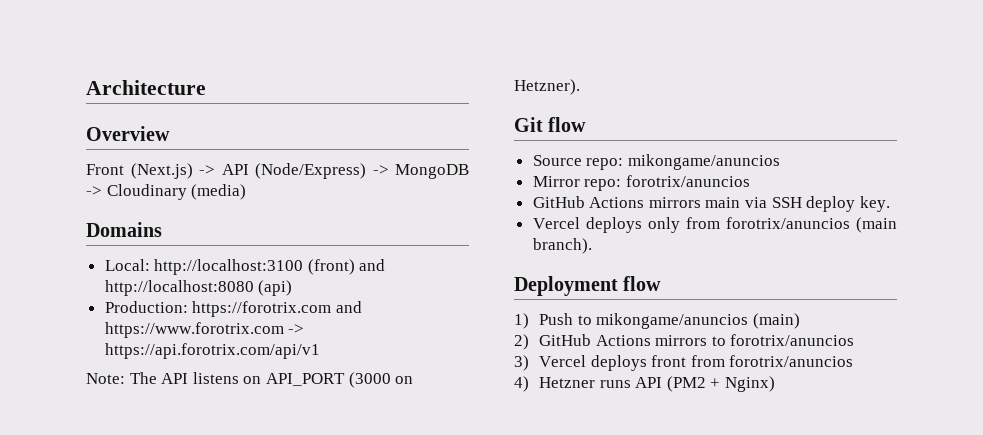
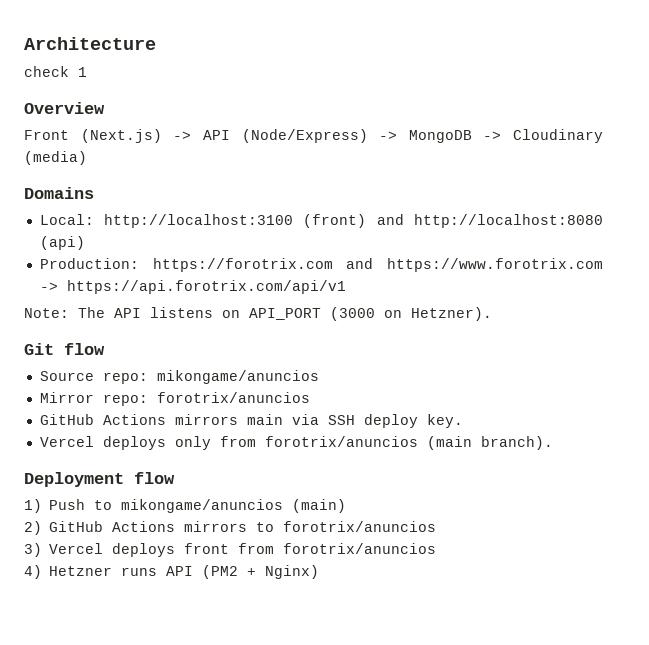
+ check 1

